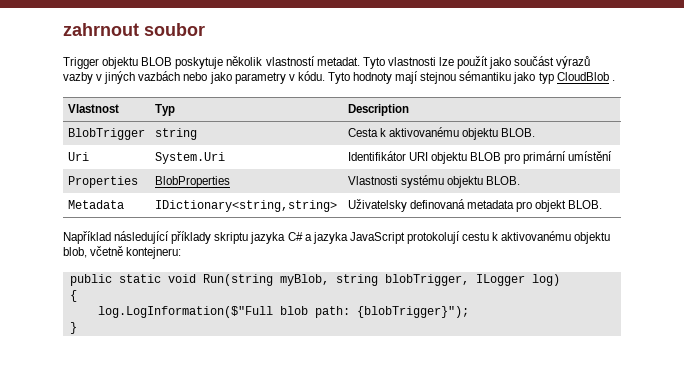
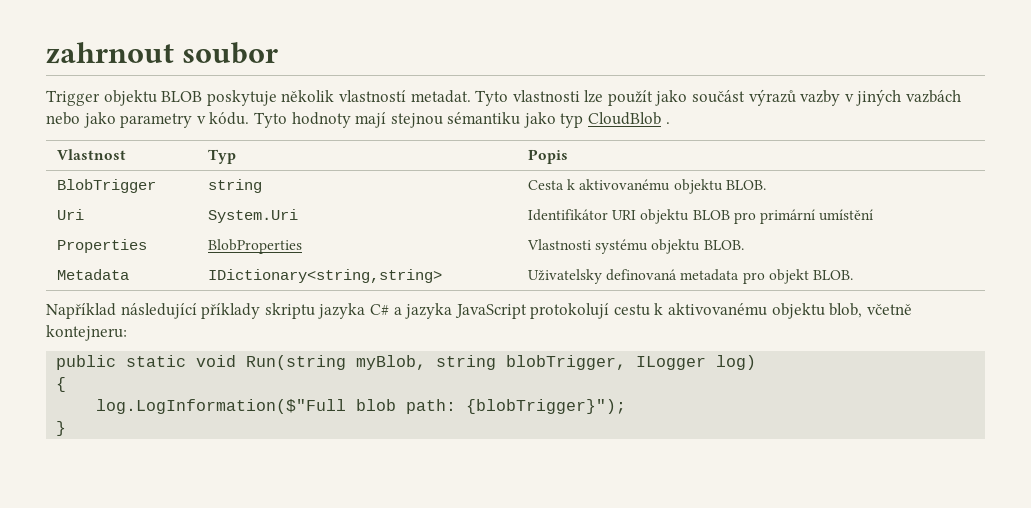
- Vlastnost | Typ | Description
+ Vlastnost | Typ | Popis

